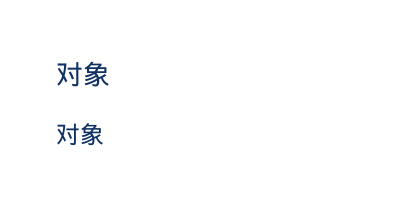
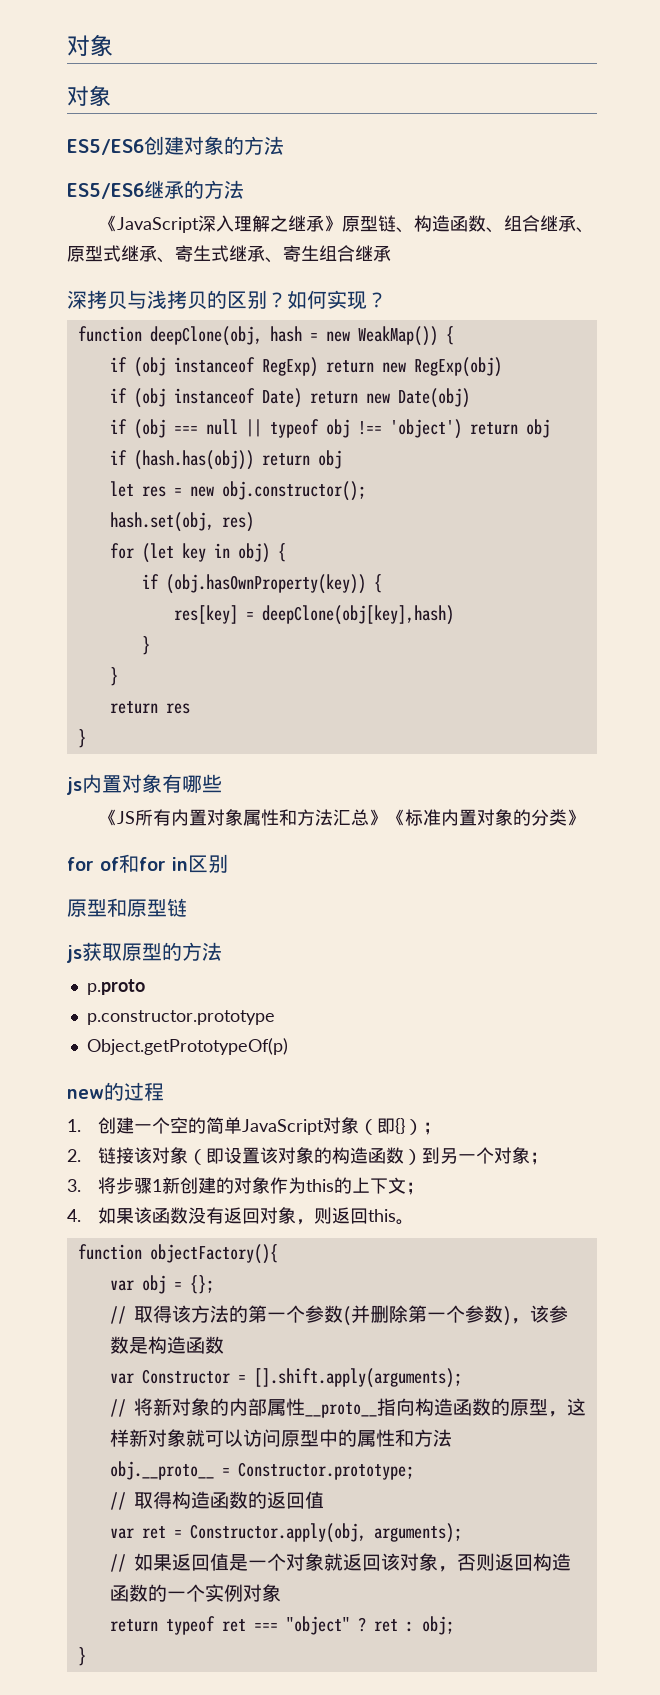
+ ES5/ES6创建对象的方法
+ ES5/ES6继承的方法
+ 《JavaScript深入理解之继承》原型链、构造函数、组合继承、原型式继承、寄生式继承、寄生组合继承
+ 深拷贝与浅拷贝的区别？如何实现？
+ function deepClone(obj, hash = new WeakMap()) {
+ if (obj instanceof RegExp) return new RegExp(obj)
+ if (obj instanceof Date) return new Date(obj)
+ if (obj === null || typeof obj !== 'object') return obj
+ if (hash.has(obj)) return obj
+ let res = new obj.constructor();
+ hash.set(obj, res)
+ for (let key in obj) {
+ if (obj.hasOwnProperty(key)) {
+ res[key] = deepClone(obj[key],hash)
+ }
+ }
+ return res
+ }
+ js内置对象有哪些
+ 《JS所有内置对象属性和方法汇总》《标准内置对象的分类》
+ for of和for in区别
+ 原型和原型链
+ js获取原型的方法
+ p.proto
+ p.constructor.prototype
+ Object.getPrototypeOf(p)
+ new的过程
+ 1.创建一个空的简单JavaScript对象（即{}）；
+ 2.链接该对象（即设置该对象的构造函数）到另一个对象；
+ 3.将步骤1新创建的对象作为this的上下文；
+ 4.如果该函数没有返回对象，则返回this。
+ function objectFactory(){
+ var obj = {};
+ // 取得该方法的第一个参数(并删除第一个参数)，该参数是构造函数
+ var Constructor = [].shift.apply(arguments);
+ // 将新对象的内部属性__proto__指向构造函数的原型，这样新对象就可以访问原型中的属性和方法
+ obj.__proto__ = Constructor.prototype;
+ // 取得构造函数的返回值
+ var ret = Constructor.apply(obj, arguments);
+ // 如果返回值是一个对象就返回该对象，否则返回构造函数的一个实例对象
+ return typeof ret === "object" ? ret : obj;
+ }

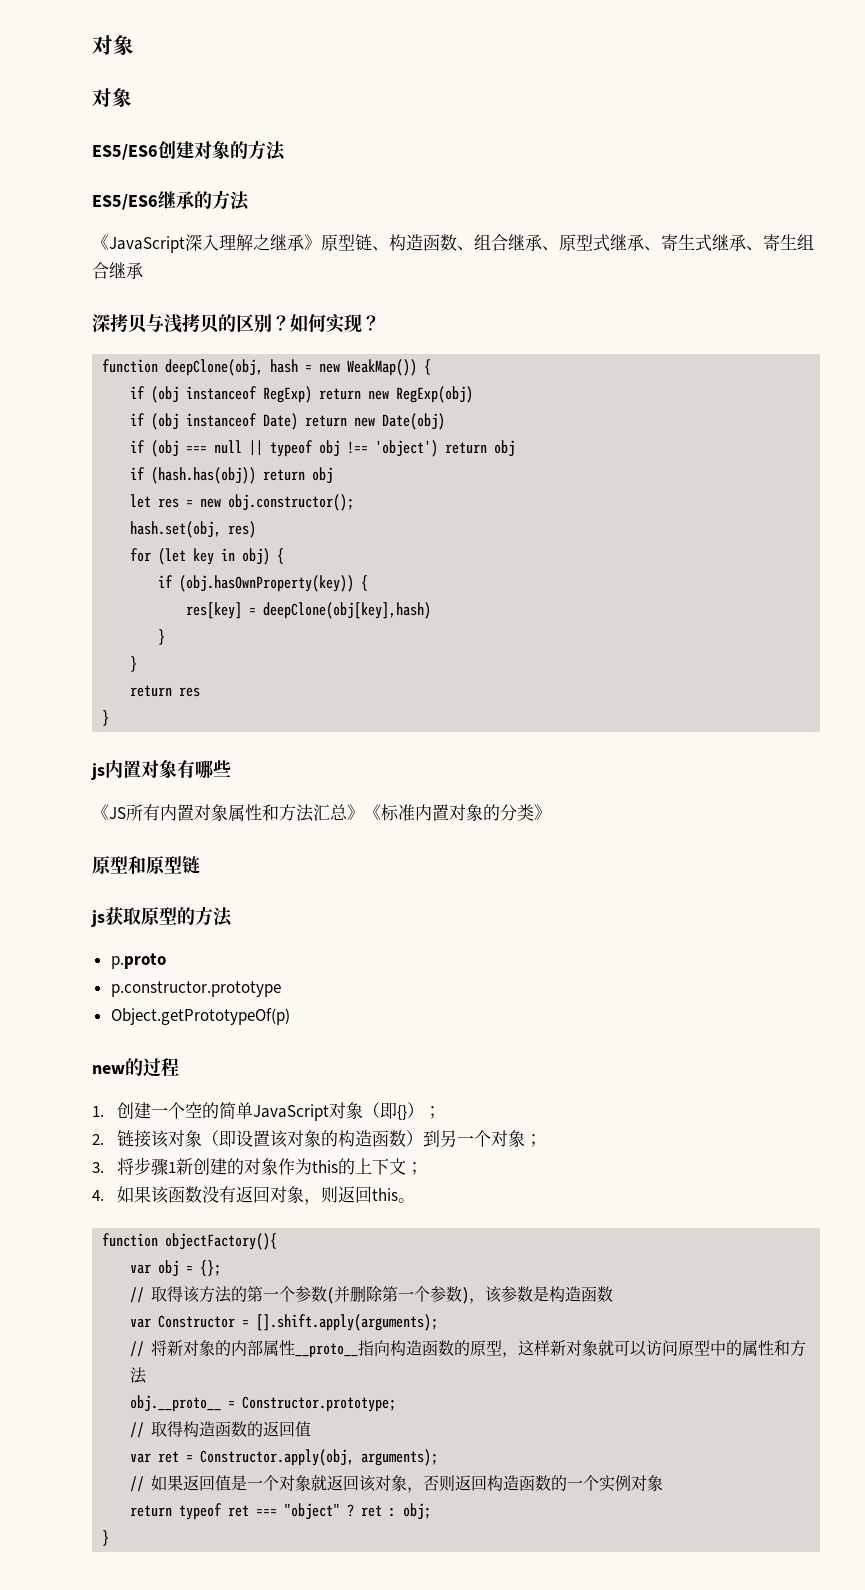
- for of和for in区别

